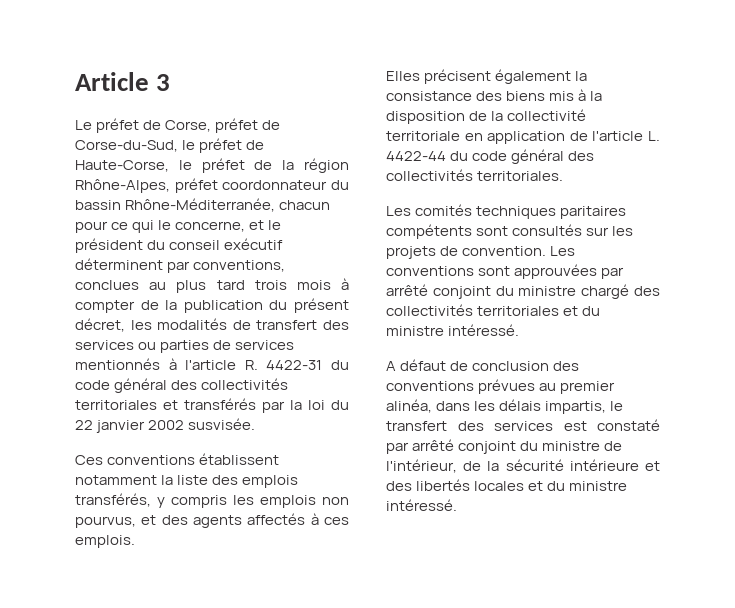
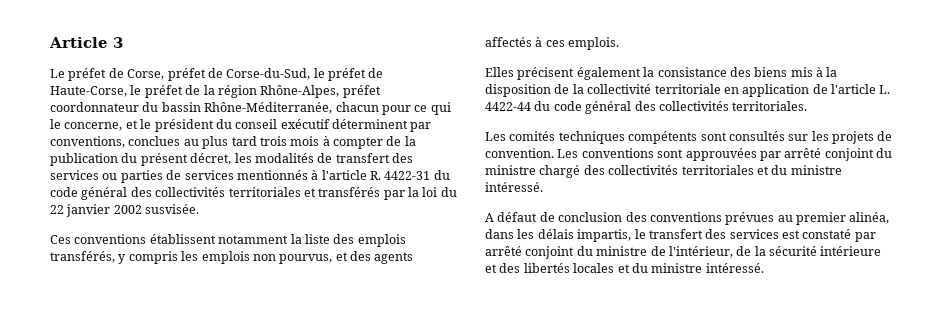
- Les comités techniques paritaires compétents sont consultés sur les projets de convention.
+ Les comités techniques compétents sont consultés sur les projets de convention.

